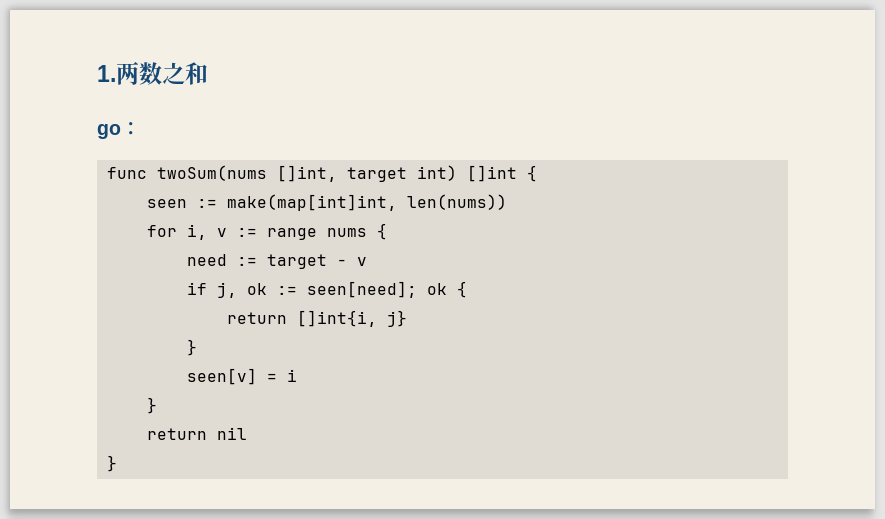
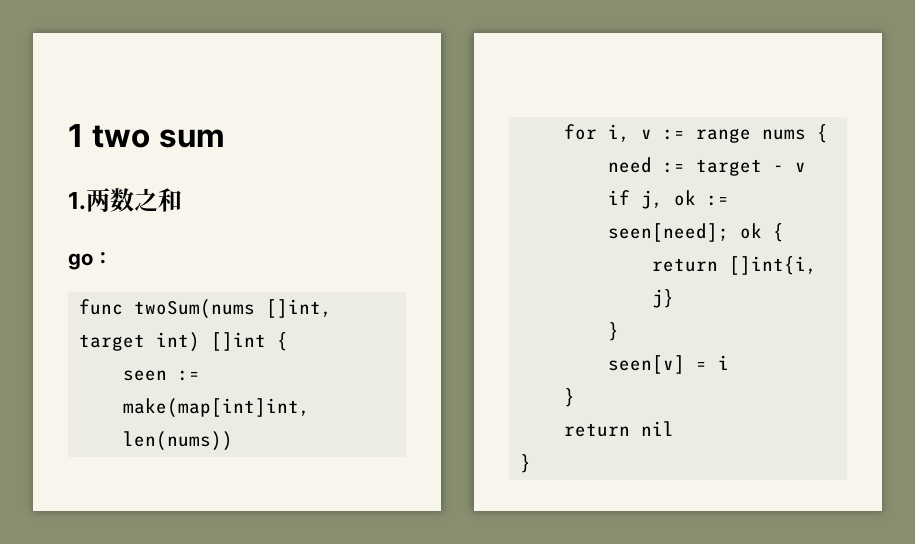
+ 1 two sum

